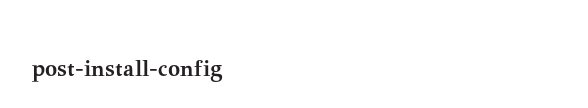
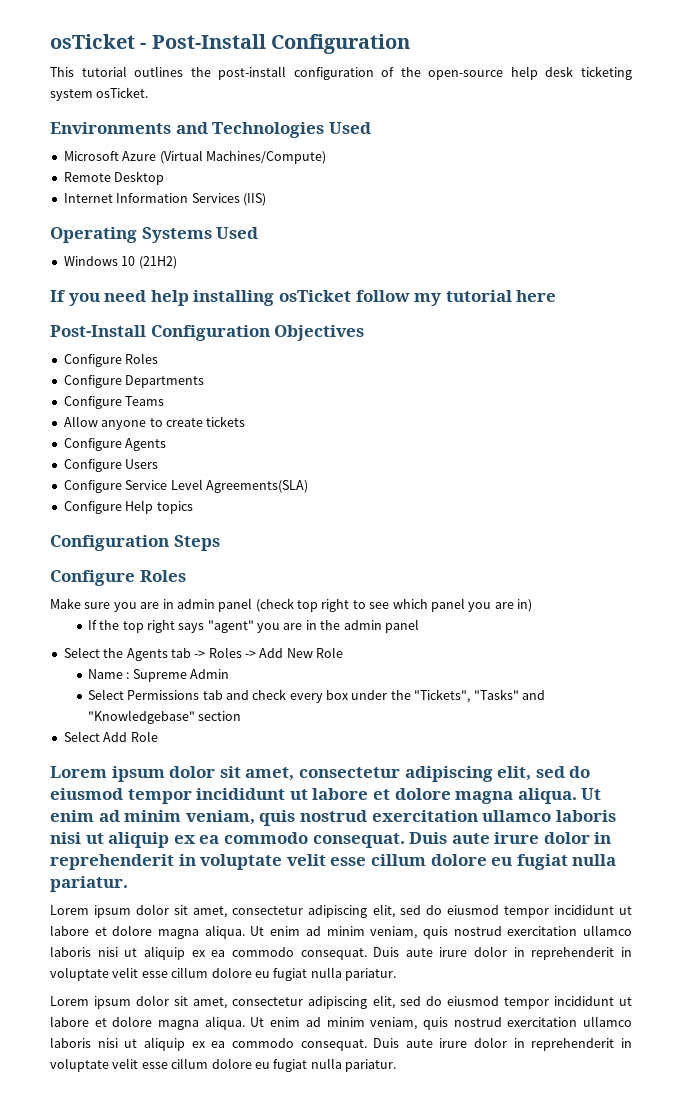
- post-install-config
+ osTicket - Post-Install Configuration
+ This tutorial outlines the post-install configuration of the open-source help desk ticketing system osTicket.
+ Environments and Technologies Used
+ Microsoft Azure (Virtual Machines/Compute)
+ Remote Desktop
+ Internet Information Services (IIS)
+ Operating Systems Used
+ Windows 10 (21H2)
+ If you need help installing osTicket follow my tutorial here
+ Post-Install Configuration Objectives
+ Configure Roles
+ Configure Departments
+ Configure Teams
+ Allow anyone to create tickets
+ Configure Agents
+ Configure Users
+ Configure Service Level Agreements(SLA)
+ Configure Help topics
+ Configuration Steps
+ Configure Roles
+ Make sure you are in admin panel (check top right to see which panel you are in)
+ If the top right says "agent" you are in the admin panel
+ Select the Agents tab -> Roles -> Add New Role
+ Name : Supreme Admin
+ Select Permissions tab and check every box under the "Tickets", "Tasks" and "Knowledgebase" section
+ Select Add Role
+ Lorem ipsum dolor sit amet, consectetur adipiscing elit, sed do eiusmod tempor incididunt ut labore et dolore magna aliqua. Ut enim ad minim veniam, quis nostrud exercitation ullamco laboris nisi ut aliquip ex ea commodo consequat. Duis aute irure dolor in reprehenderit in voluptate velit esse cillum dolore eu fugiat nulla pariatur.
+ Lorem ipsum dolor sit amet, consectetur adipiscing elit, sed do eiusmod tempor incididunt ut labore et dolore magna aliqua. Ut enim ad minim veniam, quis nostrud exercitation ullamco laboris nisi ut aliquip ex ea commodo consequat. Duis aute irure dolor in reprehenderit in voluptate velit esse cillum dolore eu fugiat nulla pariatur.
+ Lorem ipsum dolor sit amet, consectetur adipiscing elit, sed do eiusmod tempor incididunt ut labore et dolore magna aliqua. Ut enim ad minim veniam, quis nostrud exercitation ullamco laboris nisi ut aliquip ex ea commodo consequat. Duis aute irure dolor in reprehenderit in voluptate velit esse cillum dolore eu fugiat nulla pariatur.

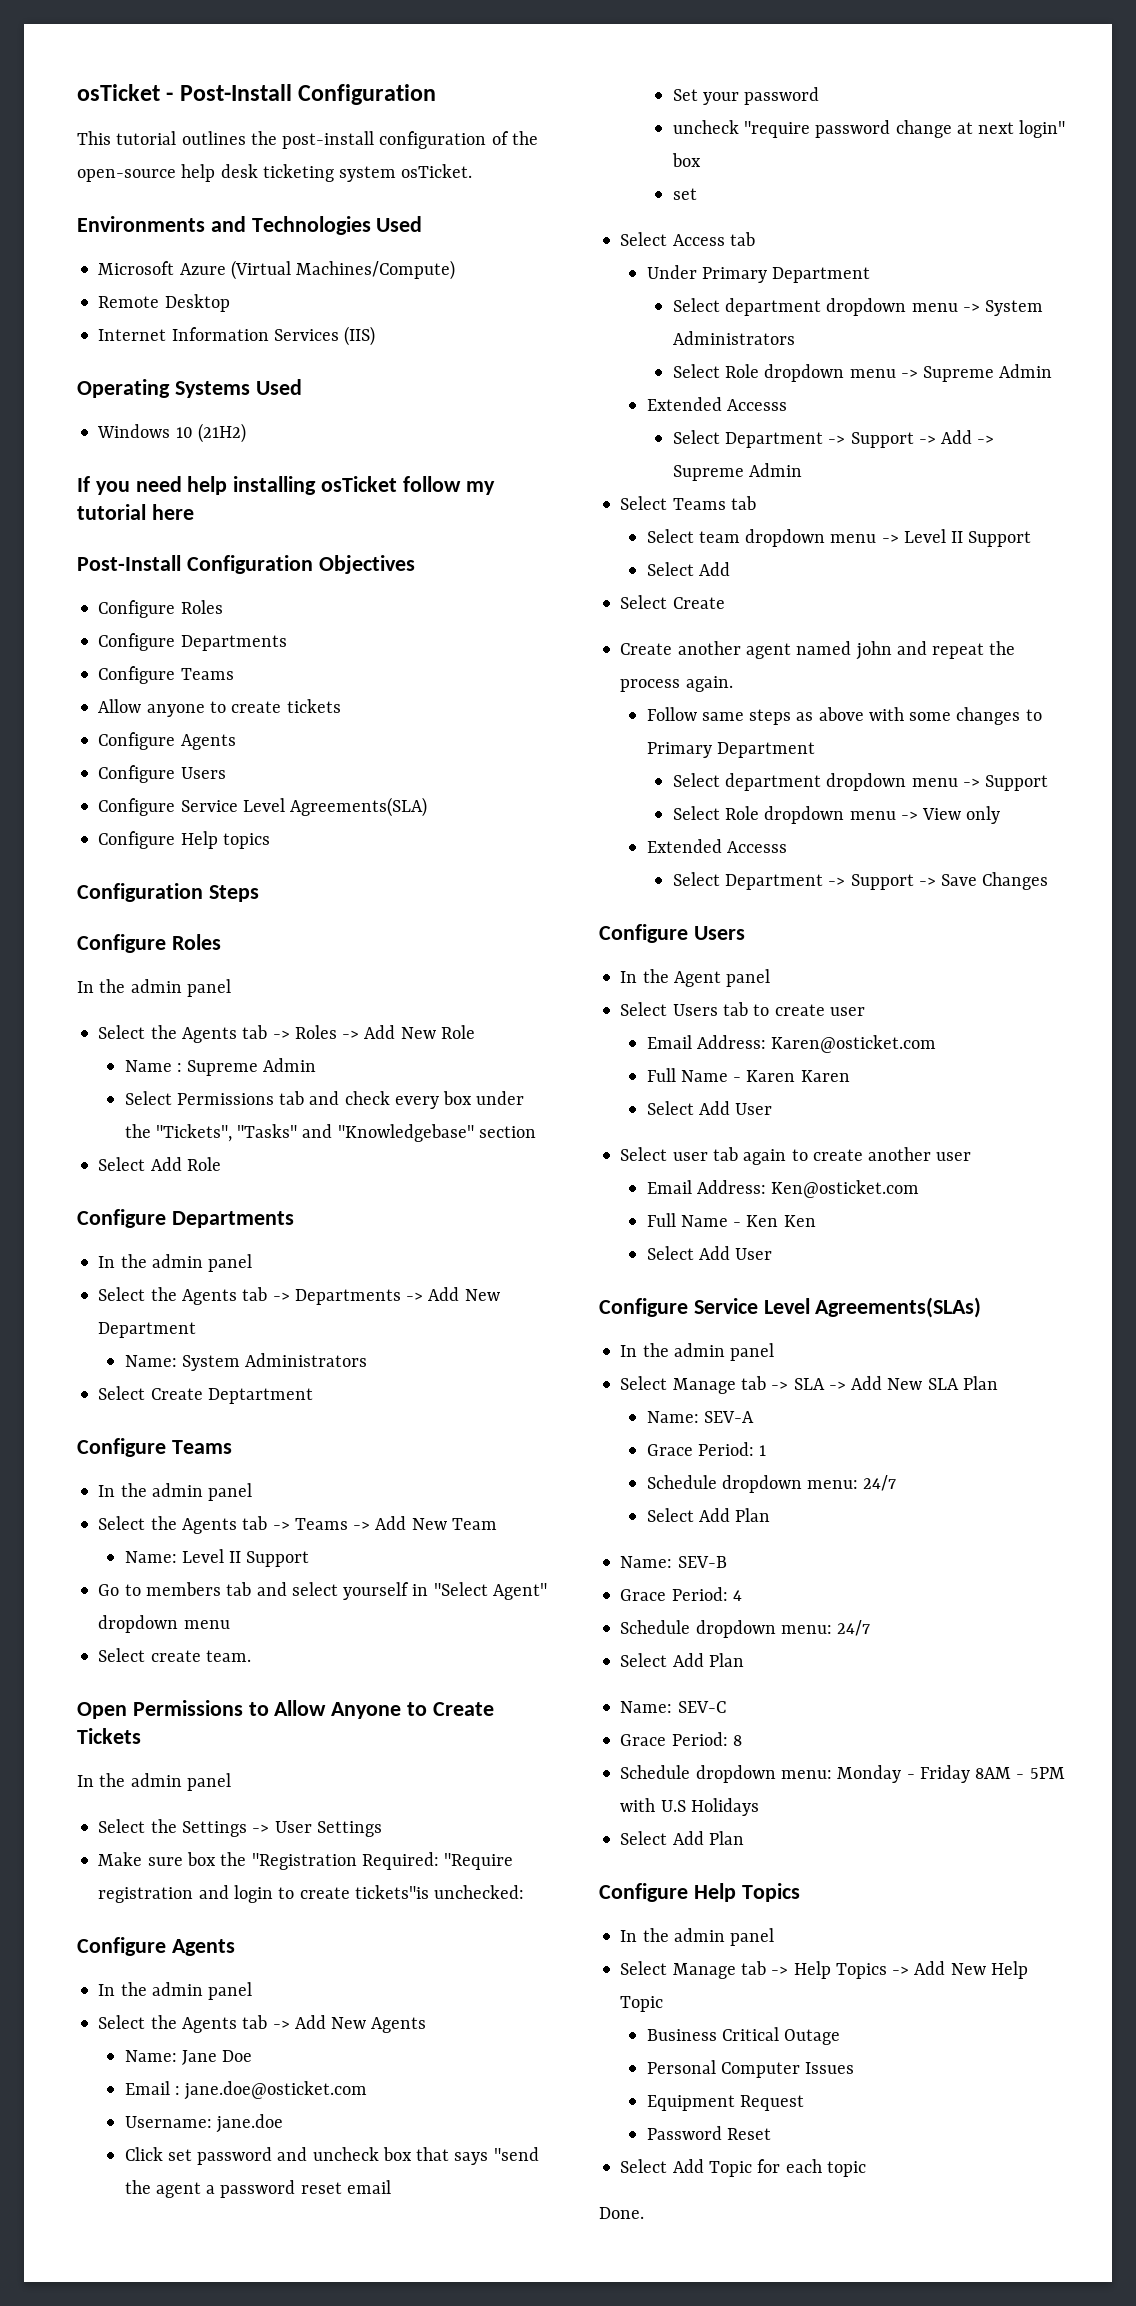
  Configuration Steps
  Configure Roles
- Make sure you are in admin panel (check top right to see which panel you are in)
- If the top right says "agent" you are in the admin panel
+ In the admin panel
  Select Add Role
- Lorem ipsum dolor sit amet, consectetur adipiscing elit, sed do eiusmod tempor incididunt ut labore et dolore magna aliqua. Ut enim ad minim veniam, quis nostrud exercitation ullamco laboris nisi ut aliquip ex ea commodo consequat. Duis aute irure dolor in reprehenderit in voluptate velit esse cillum dolore eu fugiat nulla pariatur.
- Lorem ipsum dolor sit amet, consectetur adipiscing elit, sed do eiusmod tempor incididunt ut labore et dolore magna aliqua. Ut enim ad minim veniam, quis nostrud exercitation ullamco laboris nisi ut aliquip ex ea commodo consequat. Duis aute irure dolor in reprehenderit in voluptate velit esse cillum dolore eu fugiat nulla pariatur.
- Lorem ipsum dolor sit amet, consectetur adipiscing elit, sed do eiusmod tempor incididunt ut labore et dolore magna aliqua. Ut enim ad minim veniam, quis nostrud exercitation ullamco laboris nisi ut aliquip ex ea commodo consequat. Duis aute irure dolor in reprehenderit in voluptate velit esse cillum dolore eu fugiat nulla pariatur.
+ Configure Departments
+ In the admin panel
+ Select the Agents tab -> Departments -> Add New Department
+ Name: System Administrators
+ Select Create Deptartment
+ Configure Teams
+ In the admin panel
+ Select the Agents tab -> Teams -> Add New Team
+ Name: Level II Support
+ Go to members tab and select yourself in "Select Agent" dropdown menu
+ Select create team.
+ Open Permissions to Allow Anyone to Create Tickets
+ In the admin panel
+ Select the Settings -> User Settings
+ Make sure box the "Registration Required: "Require registration and login to create tickets"is unchecked:
+ Configure Agents
+ In the admin panel
+ Select the Agents tab -> Add New Agents
+ Name: Jane Doe
+ Email : jane.doe@osticket.com
+ Username: jane.doe
+ Click set password and uncheck box that says "send the agent a password reset email
+ Set your password
+ uncheck "require password change at next login" box
+ set
+ Select Access tab
+ Under Primary Department
+ Select department dropdown menu -> System Administrators
+ Select Role dropdown menu -> Supreme Admin
+ Extended Accesss
+ Select Department -> Support -> Add -> Supreme Admin
+ Select Teams tab
+ Select team dropdown menu -> Level II Support
+ Select Add
+ Select Create
+ Create another agent named john and repeat the process again.
+ Follow same steps as above with some changes to Primary Department
+ Select department dropdown menu -> Support
+ Select Role dropdown menu -> View only
+ Extended Accesss
+ Select Department -> Support -> Save Changes
+ Configure Users
+ In the Agent panel
+ Select Users tab to create user
+ Email Address: Karen@osticket.com
+ Full Name - Karen Karen
+ Select Add User
+ Select user tab again to create another user
+ Email Address: Ken@osticket.com
+ Full Name - Ken Ken
+ Select Add User
+ Configure Service Level Agreements(SLAs)
+ In the admin panel
+ Select Manage tab -> SLA -> Add New SLA Plan
+ Name: SEV-A
+ Grace Period: 1
+ Schedule dropdown menu: 24/7
+ Select Add Plan
+ Name: SEV-B
+ Grace Period: 4
+ Schedule dropdown menu: 24/7
+ Select Add Plan
+ Name: SEV-C
+ Grace Period: 8
+ Schedule dropdown menu: Monday - Friday 8AM - 5PM with U.S Holidays
+ Select Add Plan
+ Configure Help Topics
+ In the admin panel
+ Select Manage tab -> Help Topics -> Add New Help Topic
+ Business Critical Outage
+ Personal Computer Issues
+ Equipment Request
+ Password Reset
+ Select Add Topic for each topic
+ Done.

